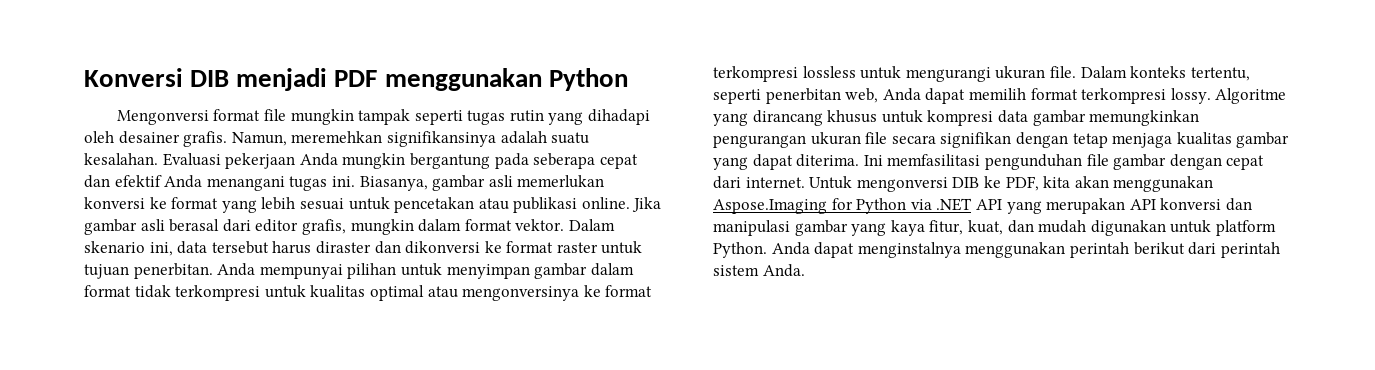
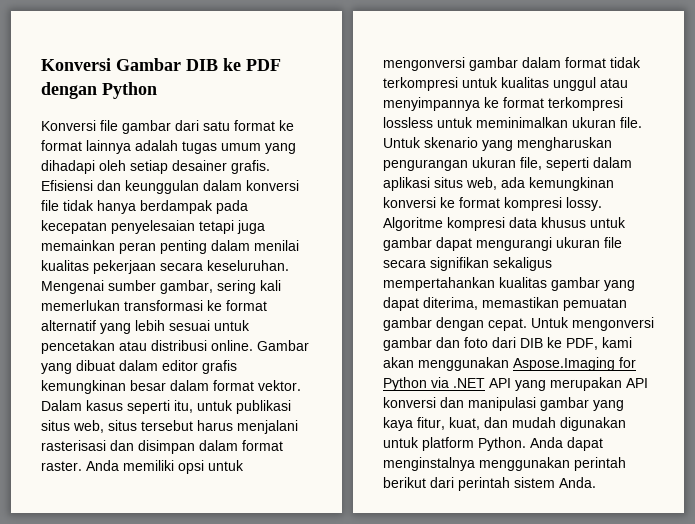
- Konversi DIB menjadi PDF menggunakan Python
- Mengonversi format file mungkin tampak seperti tugas rutin yang dihadapi oleh desainer grafis.
+ Konversi Gambar DIB ke PDF dengan Python
+ Konversi file gambar dari satu format ke format lainnya adalah tugas umum yang dihadapi oleh setiap desainer grafis.
- Namun, meremehkan signifikansinya adalah suatu kesalahan. Evaluasi pekerjaan Anda mungkin bergantung pada seberapa cepat dan efektif Anda menangani tugas ini. Biasanya, gambar asli memerlukan konversi ke format yang lebih sesuai untuk pencetakan atau publikasi online. Jika gambar asli berasal dari editor grafis, mungkin dalam format vektor. Dalam skenario ini, data tersebut harus diraster dan dikonversi ke format raster untuk tujuan penerbitan. Anda mempunyai pilihan untuk menyimpan gambar dalam format tidak terkompresi untuk kualitas optimal atau mengonversinya ke format terkompresi lossless untuk mengurangi ukuran file.
+ Efisiensi dan keunggulan dalam konversi file tidak hanya berdampak pada kecepatan penyelesaian tetapi juga memainkan peran penting dalam menilai kualitas pekerjaan secara keseluruhan. Mengenai sumber gambar, sering kali memerlukan transformasi ke format alternatif yang lebih sesuai untuk pencetakan atau distribusi online. Gambar yang dibuat dalam editor grafis kemungkinan besar dalam format vektor. Dalam kasus seperti itu, untuk publikasi situs web, situs tersebut harus menjalani rasterisasi dan disimpan dalam format raster. Anda memiliki opsi untuk mengonversi gambar dalam format tidak terkompresi untuk kualitas unggul atau menyimpannya ke format terkompresi lossless untuk meminimalkan ukuran file.
- Dalam konteks tertentu, seperti penerbitan web, Anda dapat memilih format terkompresi lossy. Algoritme yang dirancang khusus untuk kompresi data gambar memungkinkan pengurangan ukuran file secara signifikan dengan tetap menjaga kualitas gambar yang dapat diterima. Ini memfasilitasi pengunduhan file gambar dengan cepat dari internet. Untuk mengonversi DIB ke PDF, kita akan menggunakan Aspose.Imaging for Python via .NET API yang merupakan API konversi dan manipulasi gambar yang kaya fitur, kuat, dan mudah digunakan untuk platform Python.
+ Untuk skenario yang mengharuskan pengurangan ukuran file, seperti dalam aplikasi situs web, ada kemungkinan konversi ke format kompresi lossy. Algoritme kompresi data khusus untuk gambar dapat mengurangi ukuran file secara signifikan sekaligus mempertahankan kualitas gambar yang dapat diterima, memastikan pemuatan gambar dengan cepat. Untuk mengonversi gambar dan foto dari DIB ke PDF, kami akan menggunakan Aspose.Imaging for Python via .NET API yang merupakan API konversi dan manipulasi gambar yang kaya fitur, kuat, dan mudah digunakan untuk platform Python.

